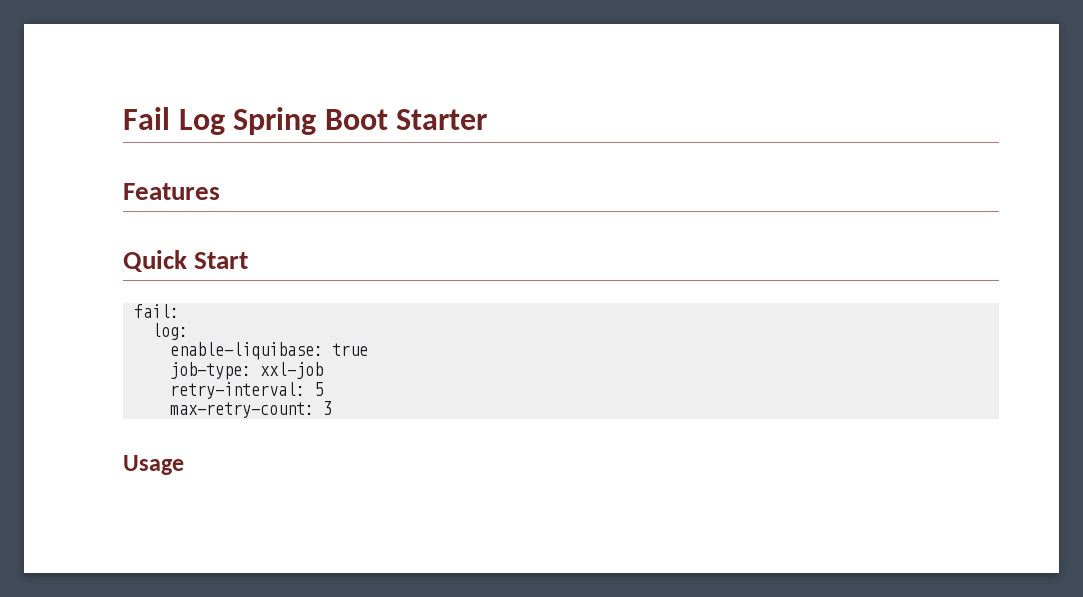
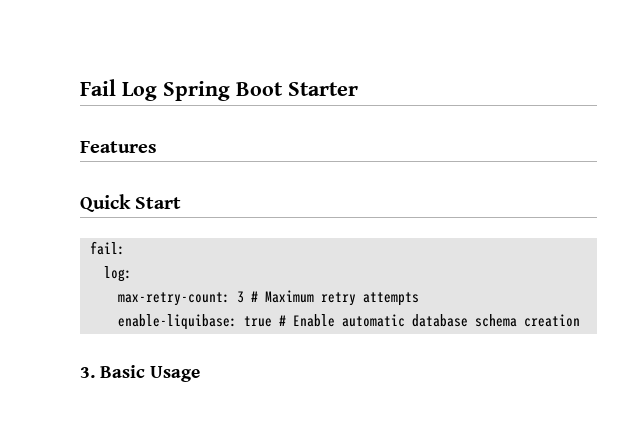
- enable-liquibase: true
- job-type: xxl-job
- retry-interval: 5
- max-retry-count: 3
- Usage
+ max-retry-count: 3 # Maximum retry attempts
+ enable-liquibase: true # Enable automatic database schema creation
+ 3. Basic Usage

